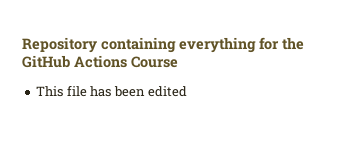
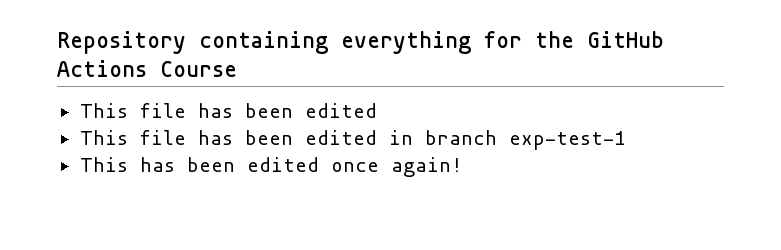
+ This file has been edited in branch exp-test-1
+ This has been edited once again!

